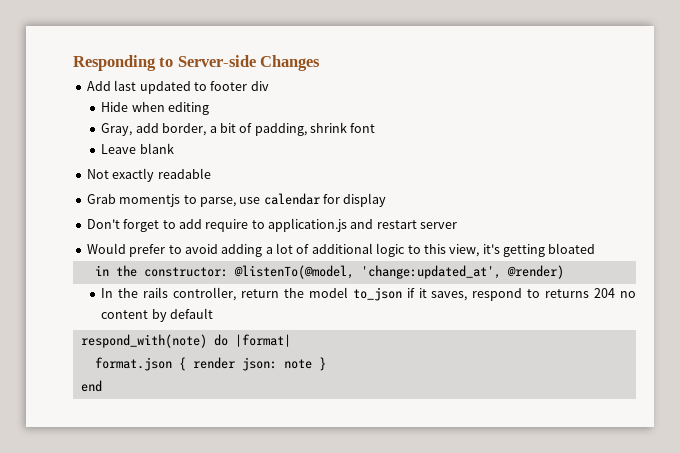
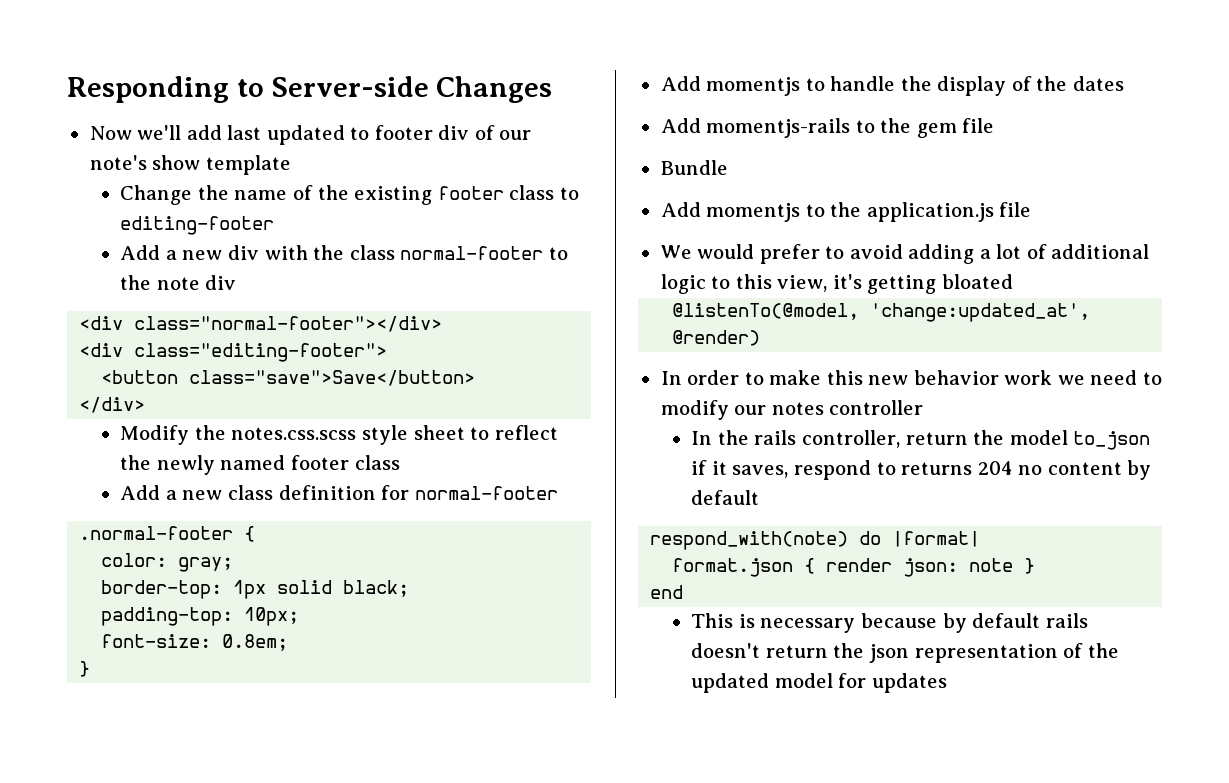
- Add last updated to footer div
- Hide when editing
- Gray, add border, a bit of padding, shrink font
- Leave blank
- Not exactly readable
- Grab momentjs to parse, use calendar for display
- Don't forget to add require to application.js and restart server
- Would prefer to avoid adding a lot of additional logic to this view, it's getting bloated
+ Now we'll add last updated to footer div of our note's show template
+ Change the name of the existing footer class to editing-footer
+ Add a new div with the class normal-footer to the note div
+ <div class="normal-footer"></div>
+ <div class="editing-footer">
+ <button class="save">Save</button>
+ </div>
+ Modify the notes.css.scss style sheet to reflect the newly named footer class
+ Add a new class definition for normal-footer
+ .normal-footer {
+ color: gray;
+ border-top: 1px solid black;
+ padding-top: 10px;
+ font-size: 0.8em;
+ }
+ Add momentjs to handle the display of the dates
+ Add momentjs-rails to the gem file
+ Bundle
+ Add momentjs to the application.js file
+ We would prefer to avoid adding a lot of additional logic to this view, it's getting bloated
- in the constructor: @listenTo(@model, 'change:updated_at', @render)
+ @listenTo(@model, 'change:updated_at', @render)
+ In order to make this new behavior work we need to modify our notes controller
+ This is necessary because by default rails doesn't return the json representation of the updated model for updates

